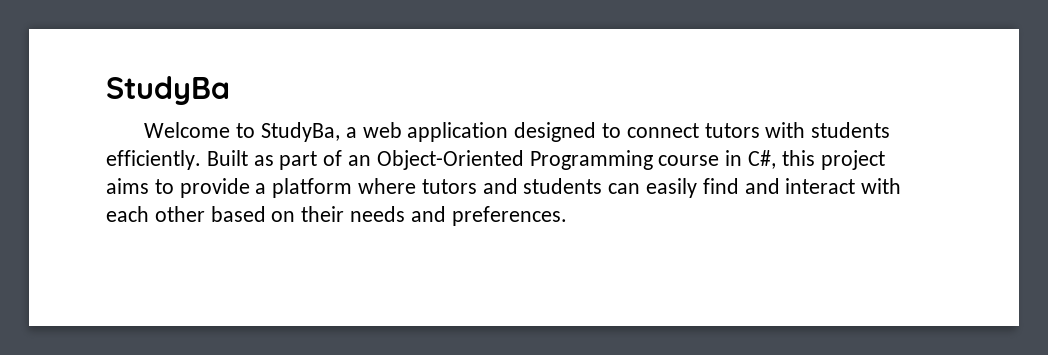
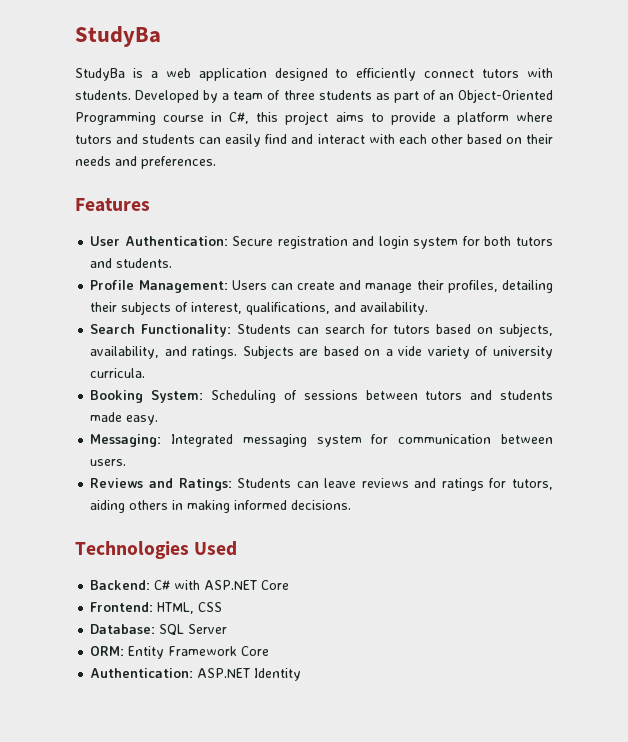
- Welcome to StudyBa, a web application designed to connect tutors with students efficiently. Built as part of an Object-Oriented Programming course in C#, this project aims to provide a platform where tutors and students can easily find and interact with each other based on their needs and preferences.
+ StudyBa is a web application designed to efficiently connect tutors with students. Developed by a team of three students as part of an Object-Oriented Programming course in C#, this project aims to provide a platform where tutors and students can easily find and interact with each other based on their needs and preferences.
+ Features
+ User Authentication: Secure registration and login system for both tutors and students.
+ Profile Management: Users can create and manage their profiles, detailing their subjects of interest, qualifications, and availability.
+ Search Functionality: Students can search for tutors based on subjects, availability, and ratings. Subjects are based on a vide variety of university curricula.
+ Booking System: Scheduling of sessions between tutors and students made easy.
+ Messaging: Integrated messaging system for communication between users.
+ Reviews and Ratings: Students can leave reviews and ratings for tutors, aiding others in making informed decisions.
+ Technologies Used
+ Backend: C# with ASP.NET Core
+ Frontend: HTML, CSS
+ Database: SQL Server
+ ORM: Entity Framework Core
+ Authentication: ASP.NET Identity

